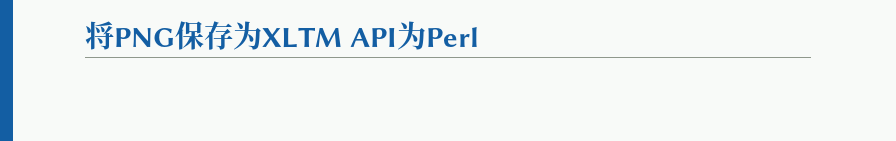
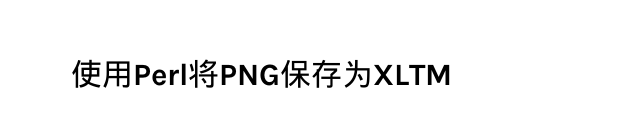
- 将PNG保存为XLTM API为Perl
+ 使用Perl将PNG保存为XLTM

